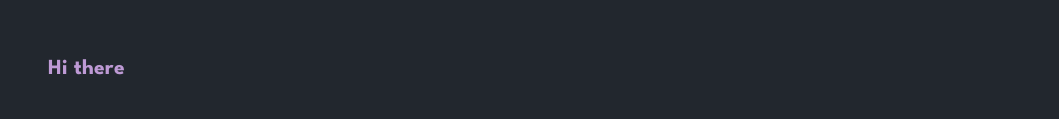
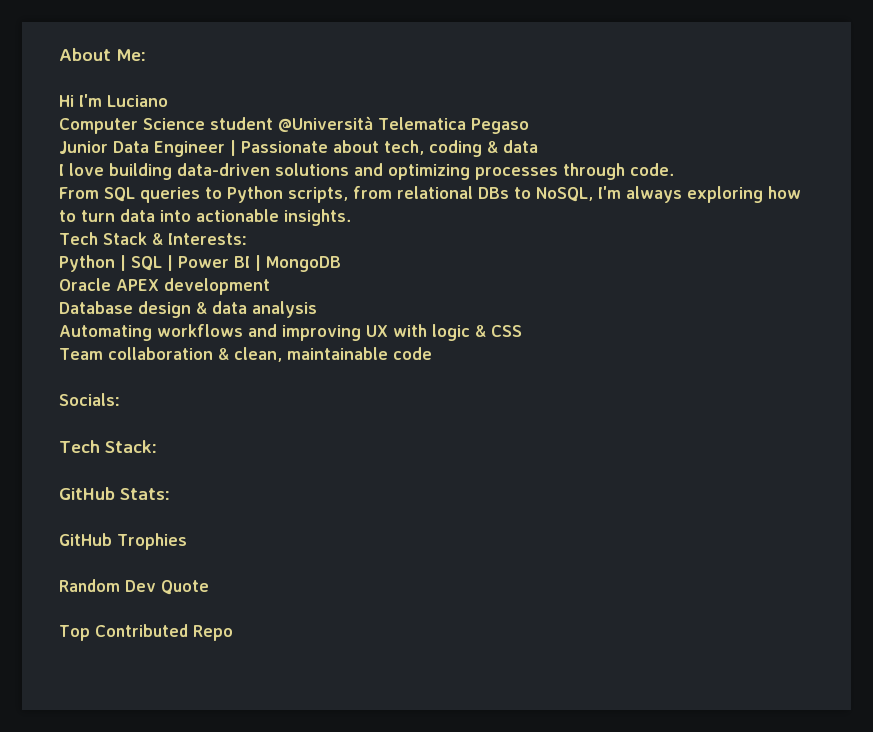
- Hi there
+ About Me:
+ Hi I'm Luciano
+ Computer Science student @Università Telematica Pegaso
+ Junior Data Engineer | Passionate about tech, coding & data
+ I love building data-driven solutions and optimizing processes through code.
+ From SQL queries to Python scripts, from relational DBs to NoSQL, I'm always exploring how to turn data into actionable insights.
+ Tech Stack & Interests:
+ Python | SQL | Power BI | MongoDB
+ Oracle APEX development
+ Database design & data analysis
+ Automating workflows and improving UX with logic & CSS
+ Team collaboration & clean, maintainable code
+ Socials:
+ Tech Stack:
+ GitHub Stats:
+ GitHub Trophies
+ Random Dev Quote
+ Top Contributed Repo

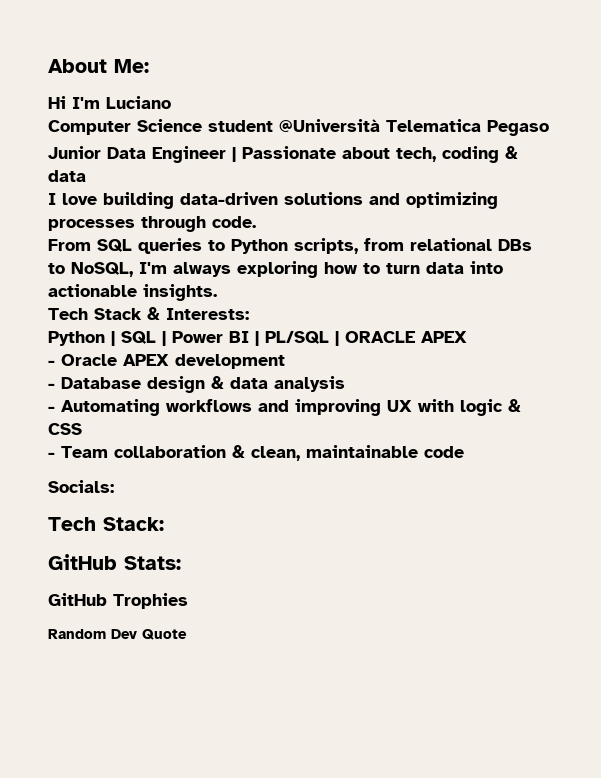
- Python | SQL | Power BI | MongoDB
- Oracle APEX development
+ Python | SQL | Power BI | PL/SQL | ORACLE APEX
+ - Oracle APEX development
- Database design & data analysis
+ - Database design & data analysis
- Automating workflows and improving UX with logic & CSS
+ - Automating workflows and improving UX with logic & CSS
- Team collaboration & clean, maintainable code
+ - Team collaboration & clean, maintainable code
- Top Contributed Repo

